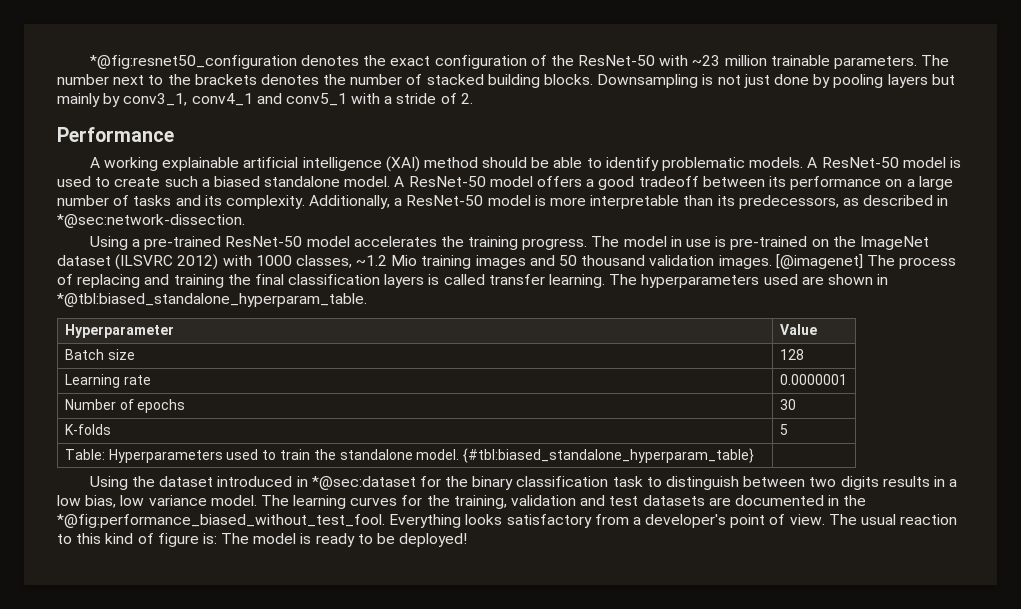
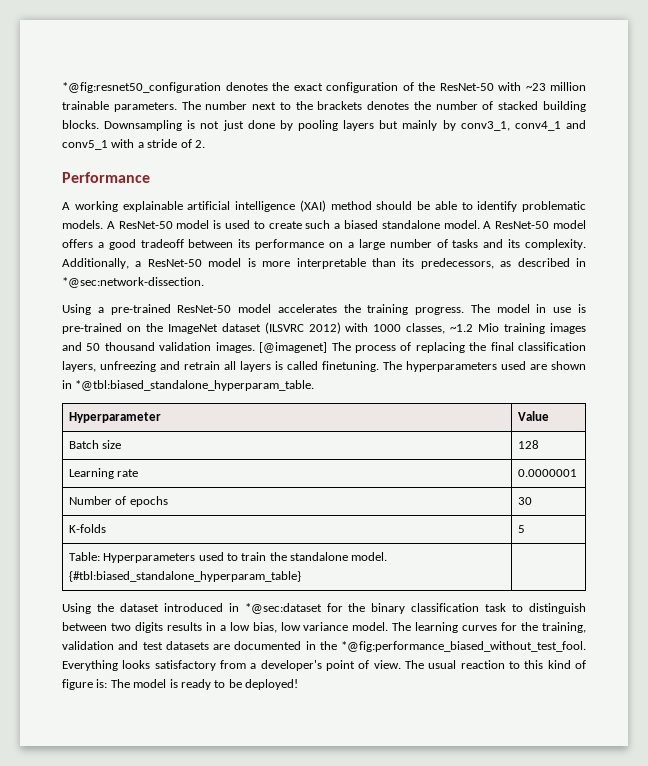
- [@imagenet] The process of replacing and training the final classification layers is called transfer learning.
+ [@imagenet] The process of replacing the final classification layers, unfreezing and retrain all layers is called finetuning.

